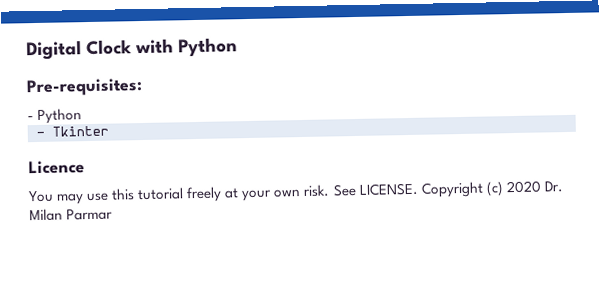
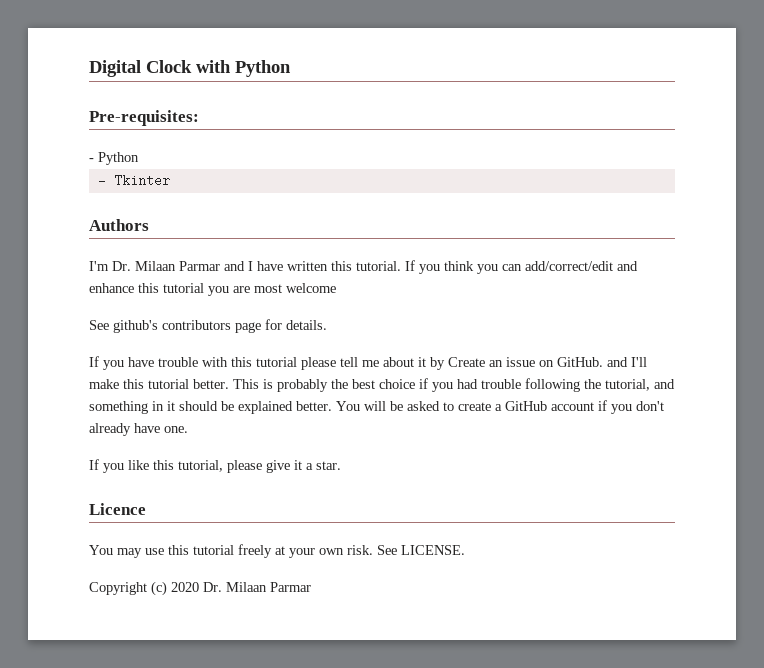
+ Authors
+ I'm Dr. Milaan Parmar and I have written this tutorial. If you think you can add/correct/edit and enhance this tutorial you are most welcome
+ See github's contributors page for details.
+ If you have trouble with this tutorial please tell me about it by Create an issue on GitHub. and I'll make this tutorial better. This is probably the best choice if you had trouble following the tutorial, and something in it should be explained better. You will be asked to create a GitHub account if you don't already have one.
+ If you like this tutorial, please give it a star.
- See LICENSE. Copyright (c) 2020 Dr. Milan Parmar
+ See LICENSE.
+ Copyright (c) 2020 Dr. Milaan Parmar

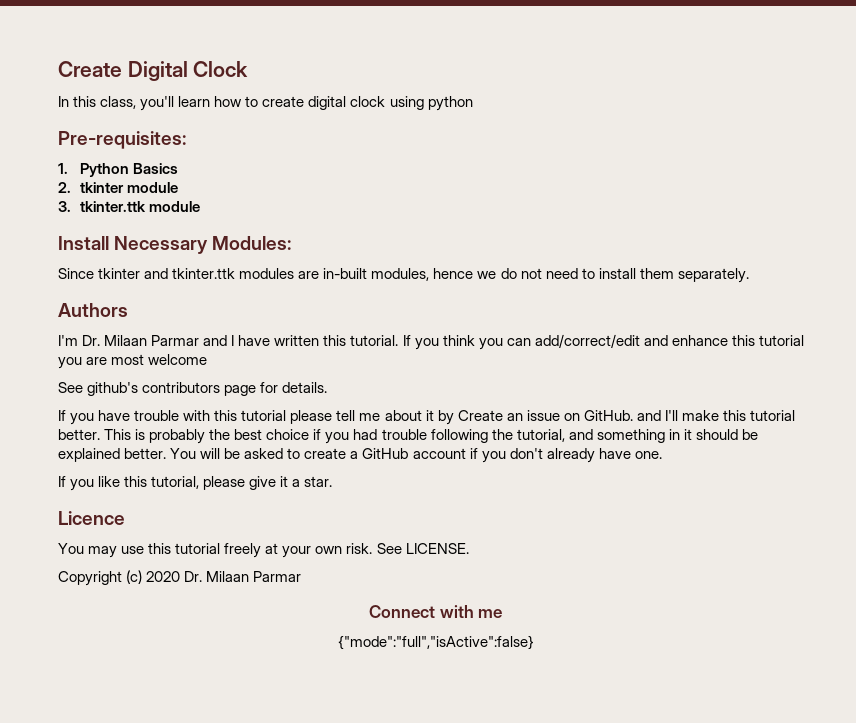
- Digital Clock with Python
+ Create Digital Clock
+ In this class, you'll learn how to create digital clock using python
- - Python
- - Tkinter
+ 1. Python Basics
+ 2. tkinter module
+ 3. tkinter.ttk module
+ Install Necessary Modules:
+ Since tkinter and tkinter.ttk modules are in-built modules, hence we do not need to install them separately.
+ Connect with me
+ {"mode":"full","isActive":false}

